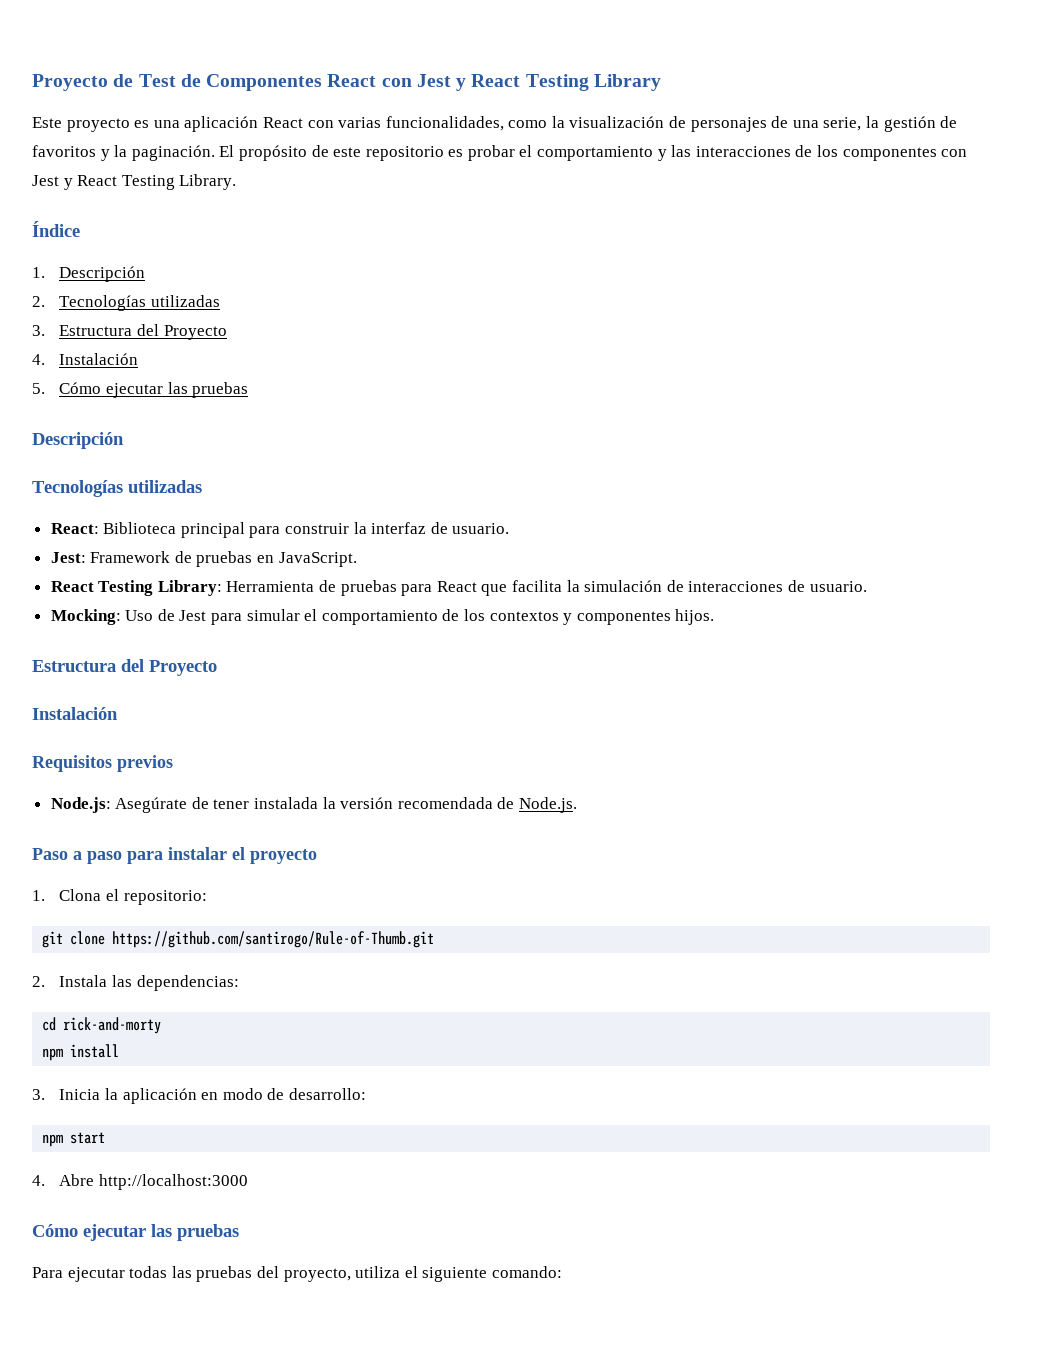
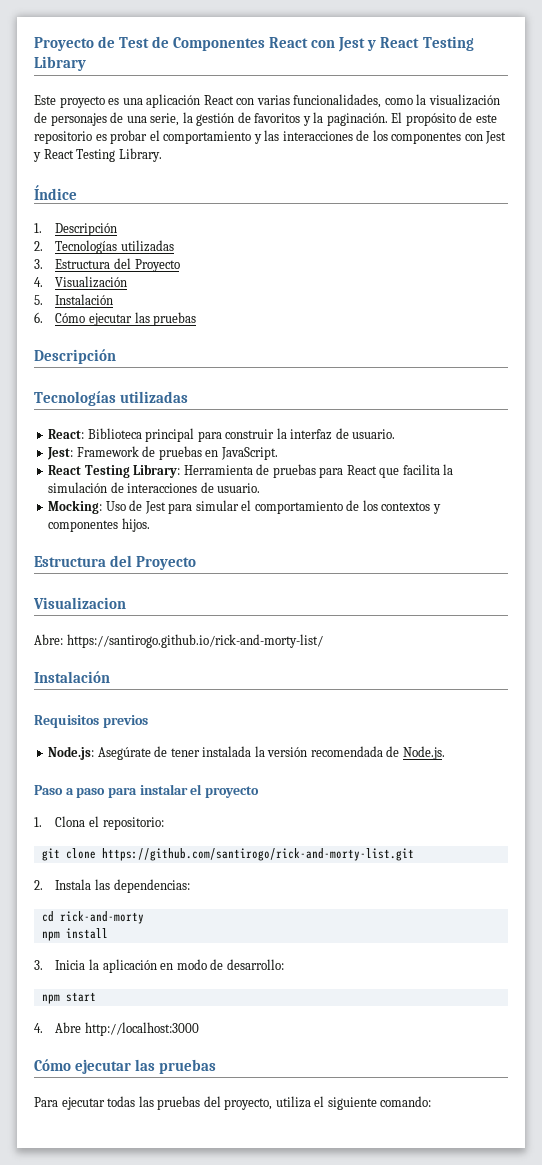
- 4. Instalación
- 5. Cómo ejecutar las pruebas
+ 4. Visualización
+ 5. Instalación
+ 6. Cómo ejecutar las pruebas
+ Visualizacion
+ Abre: https://santirogo.github.io/rick-and-morty-list/
- git clone https://github.com/santirogo/Rule-of-Thumb.git
+ git clone https://github.com/santirogo/rick-and-morty-list.git

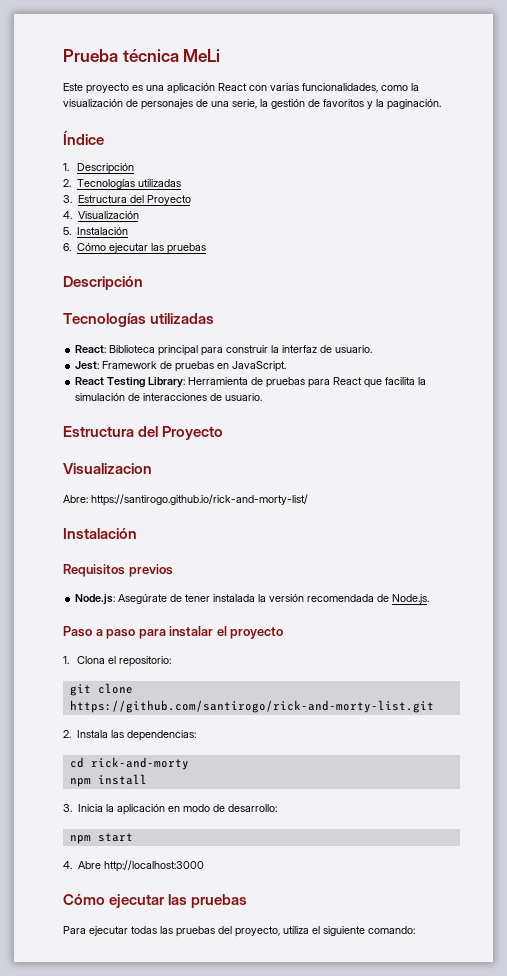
- Proyecto de Test de Componentes React con Jest y React Testing Library
+ Prueba técnica MeLi
- El propósito de este repositorio es probar el comportamiento y las interacciones de los componentes con Jest y React Testing Library.
- Mocking: Uso de Jest para simular el comportamiento de los contextos y componentes hijos.

